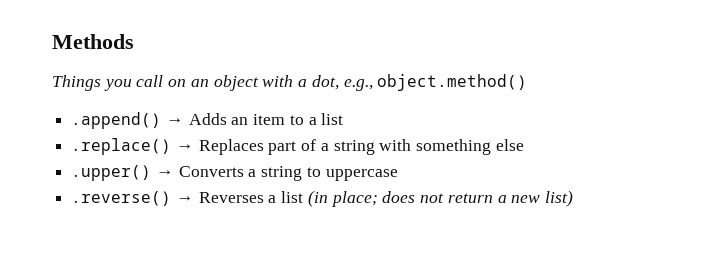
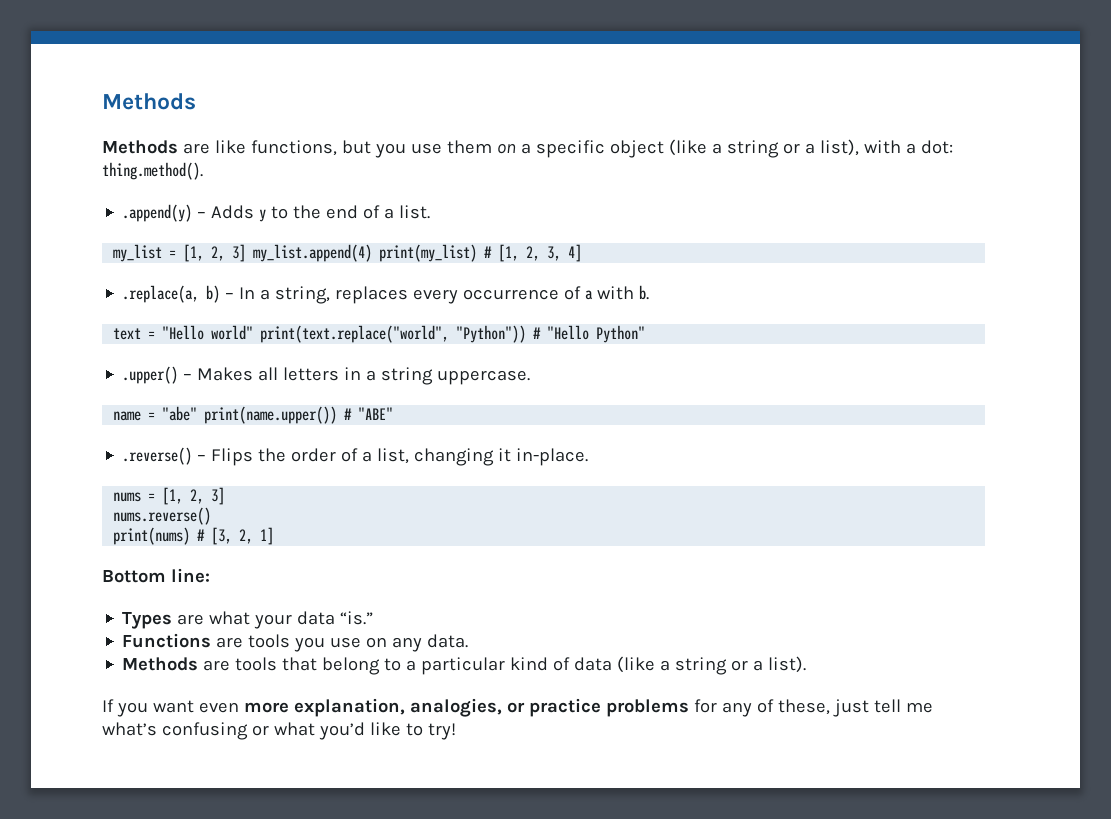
- Things you call on an object with a dot, e.g., object.method()
- .append() → Adds an item to a list
- .replace() → Replaces part of a string with something else
- .upper() → Converts a string to uppercase
- .reverse() → Reverses a list (in place; does not return a new list)
+ Methods are like functions, but you use them on a specific object (like a string or a list), with a dot: thing.method().
+ .append(y) – Adds y to the end of a list.
+ my_list = [1, 2, 3] my_list.append(4) print(my_list) # [1, 2, 3, 4]
+ .replace(a, b) – In a string, replaces every occurrence of a with b.
+ text = "Hello world" print(text.replace("world", "Python")) # "Hello Python"
+ .upper() – Makes all letters in a string uppercase.
+ name = "abe" print(name.upper()) # "ABE"
+ .reverse() – Flips the order of a list, changing it in-place.
+ nums = [1, 2, 3]
+ nums.reverse()
+ print(nums) # [3, 2, 1]
+ Bottom line:
+ Types are what your data “is.”
+ Functions are tools you use on any data.
+ Methods are tools that belong to a particular kind of data (like a string or a list).
+ If you want even more explanation, analogies, or practice problems for any of these, just tell me what’s confusing or what you’d like to try!

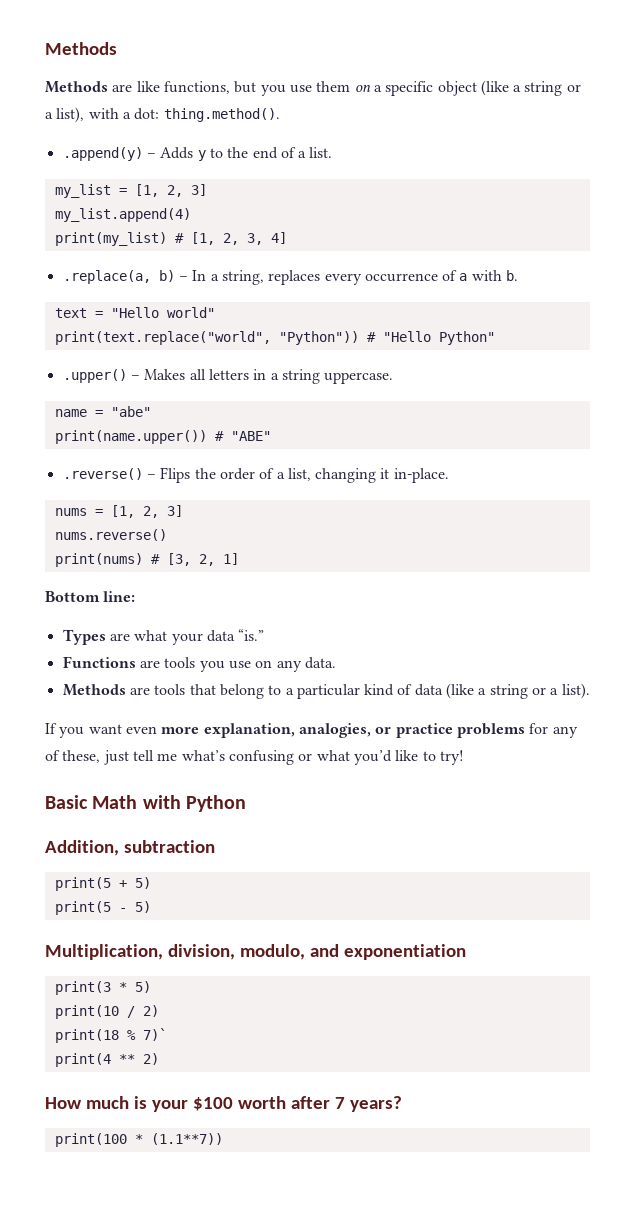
- my_list = [1, 2, 3] my_list.append(4) print(my_list) # [1, 2, 3, 4]
+ my_list = [1, 2, 3]
+ my_list.append(4)
+ print(my_list) # [1, 2, 3, 4]
- text = "Hello world" print(text.replace("world", "Python")) # "Hello Python"
+ text = "Hello world"
+ print(text.replace("world", "Python")) # "Hello Python"
- name = "abe" print(name.upper()) # "ABE"
+ name = "abe"
+ print(name.upper()) # "ABE"
+ Basic Math with Python
+ Addition, subtraction
+ print(5 + 5)
+ print(5 - 5)
+ Multiplication, division, modulo, and exponentiation
+ print(3 * 5)
+ print(10 / 2)
+ print(18 % 7)`
+ print(4 ** 2)
+ How much is your $100 worth after 7 years?
+ print(100 * (1.1**7))

